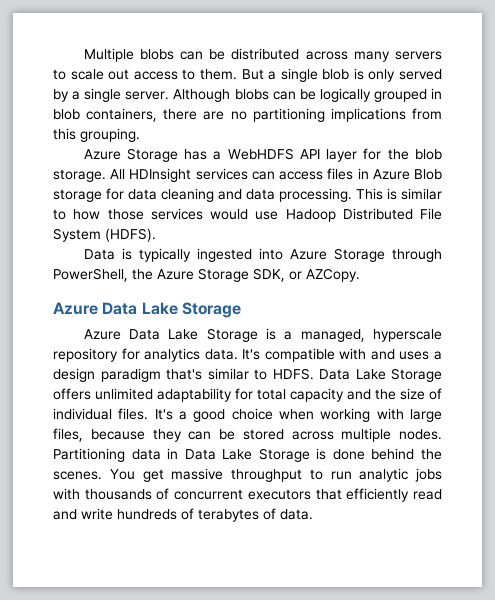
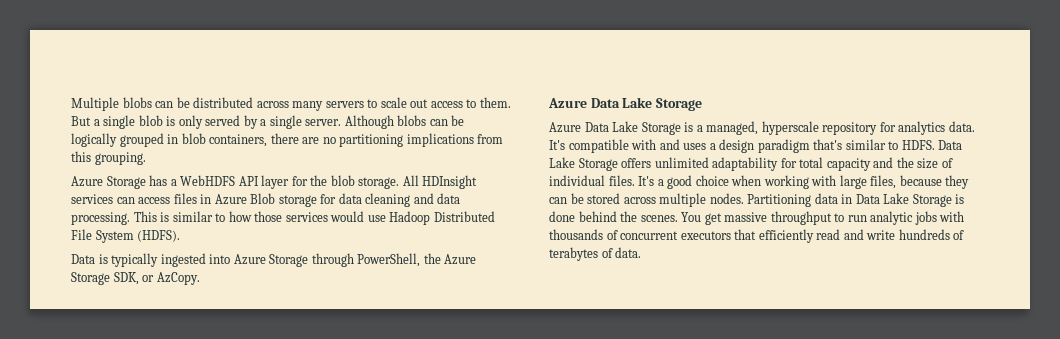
- Data is typically ingested into Azure Storage through PowerShell, the Azure Storage SDK, or AZCopy.
+ Data is typically ingested into Azure Storage through PowerShell, the Azure Storage SDK, or AzCopy.

